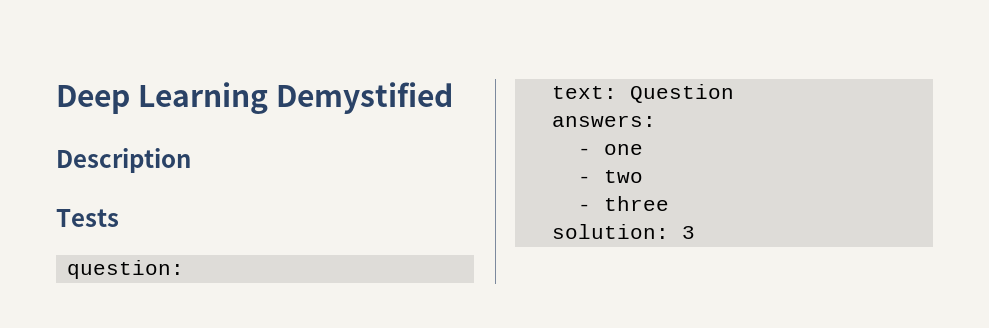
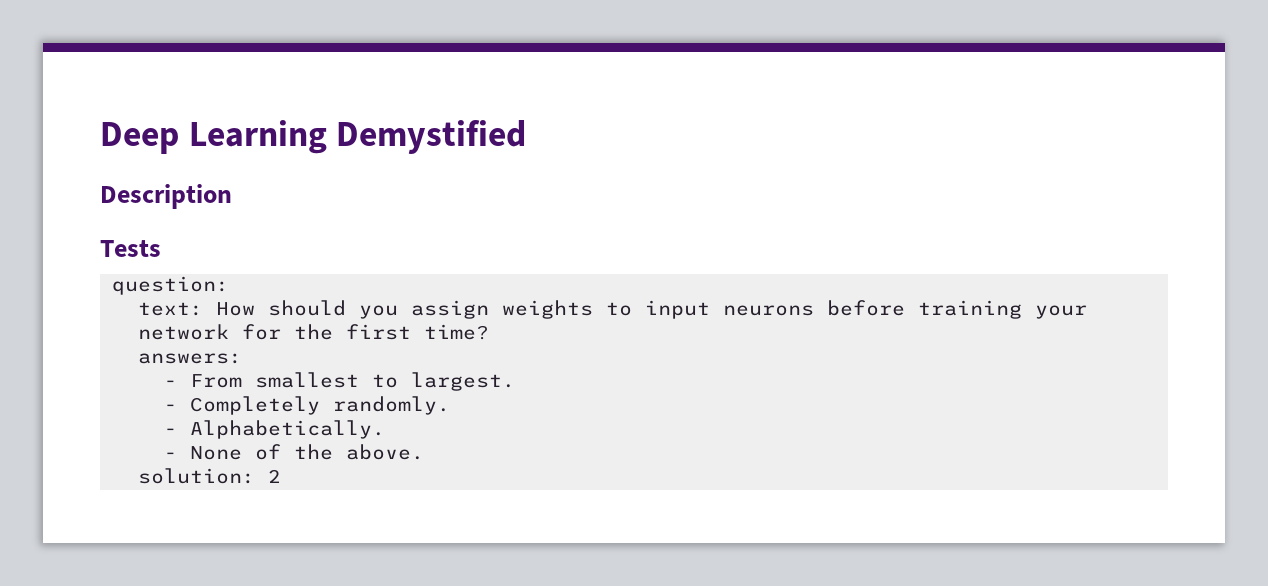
- text: Question
+ text: How should you assign weights to input neurons before training your network for the first time?
  answers:
- - one
- - two
- - three
+ - From smallest to largest.
+ - Completely randomly.
+ - Alphabetically.
+ - None of the above.
- solution: 3
+ solution: 2

